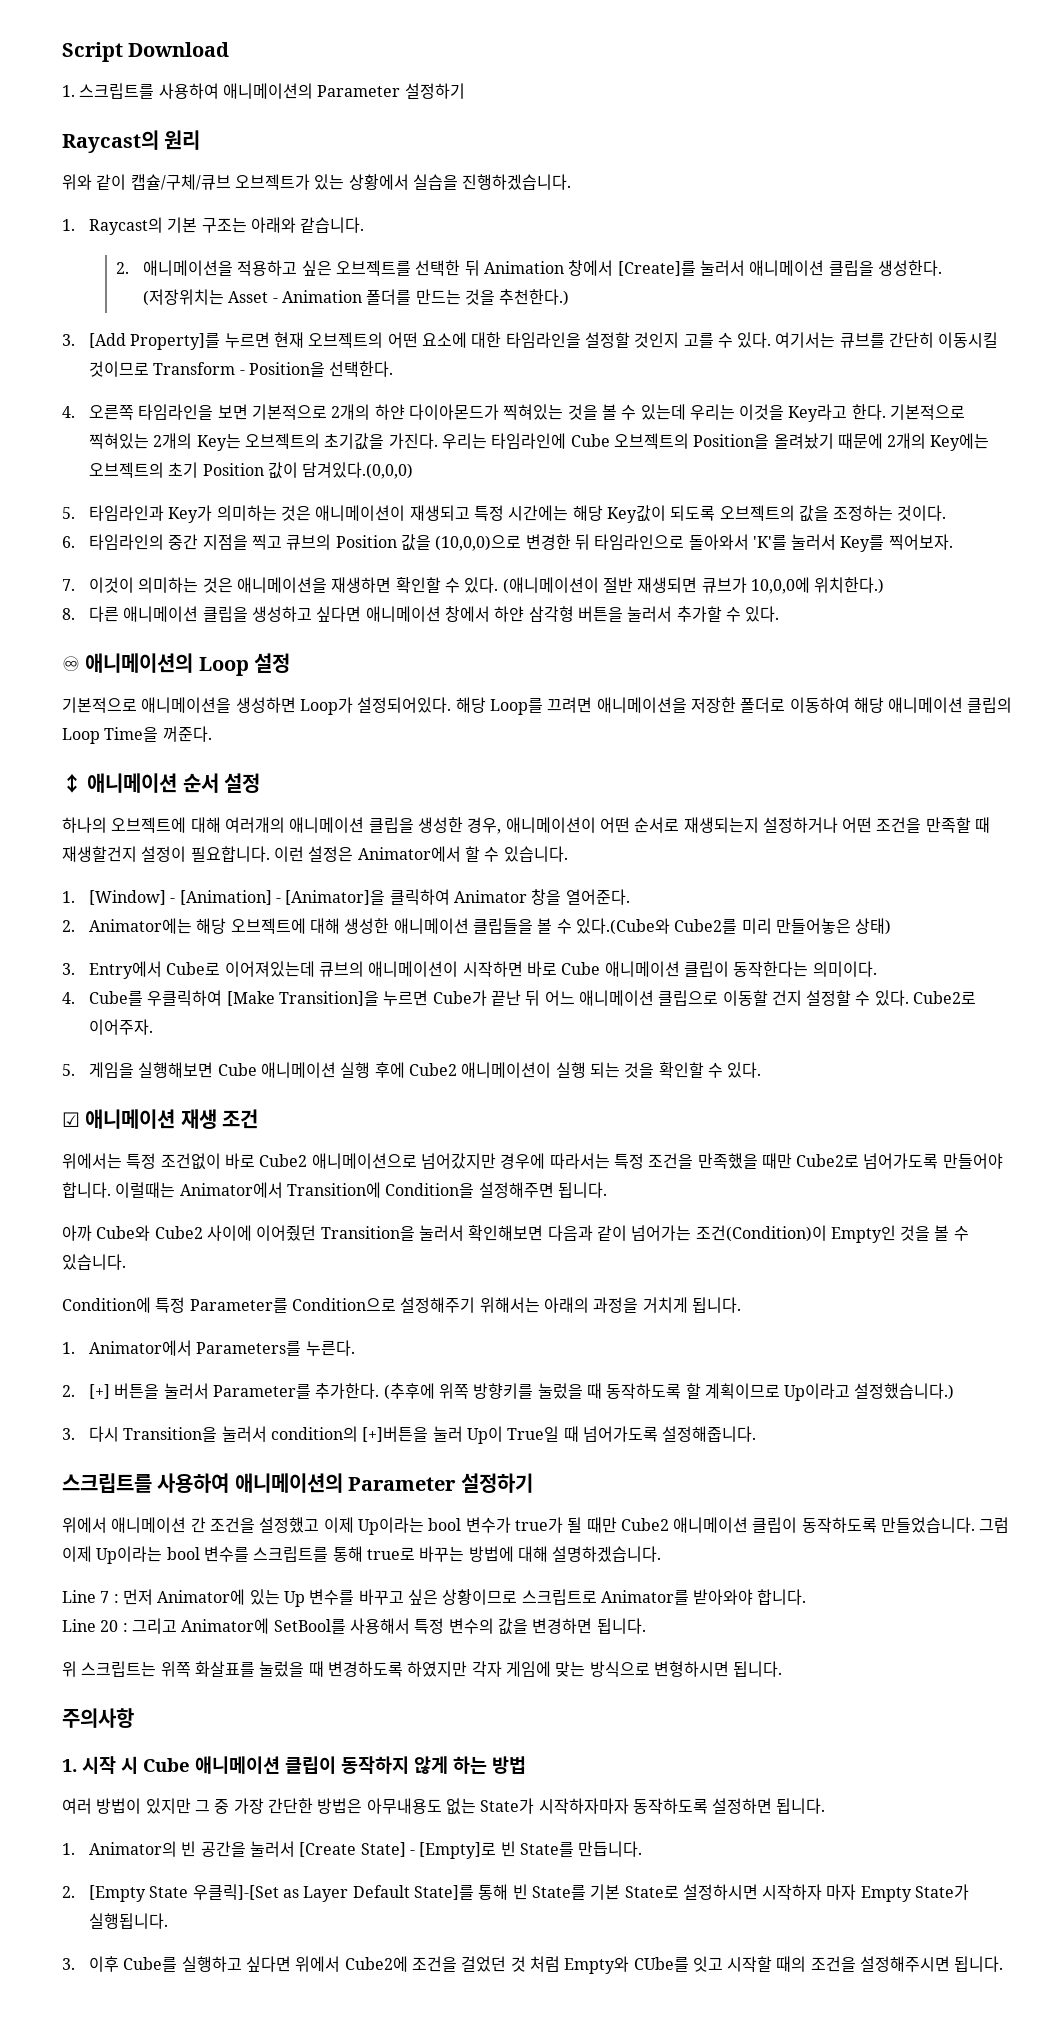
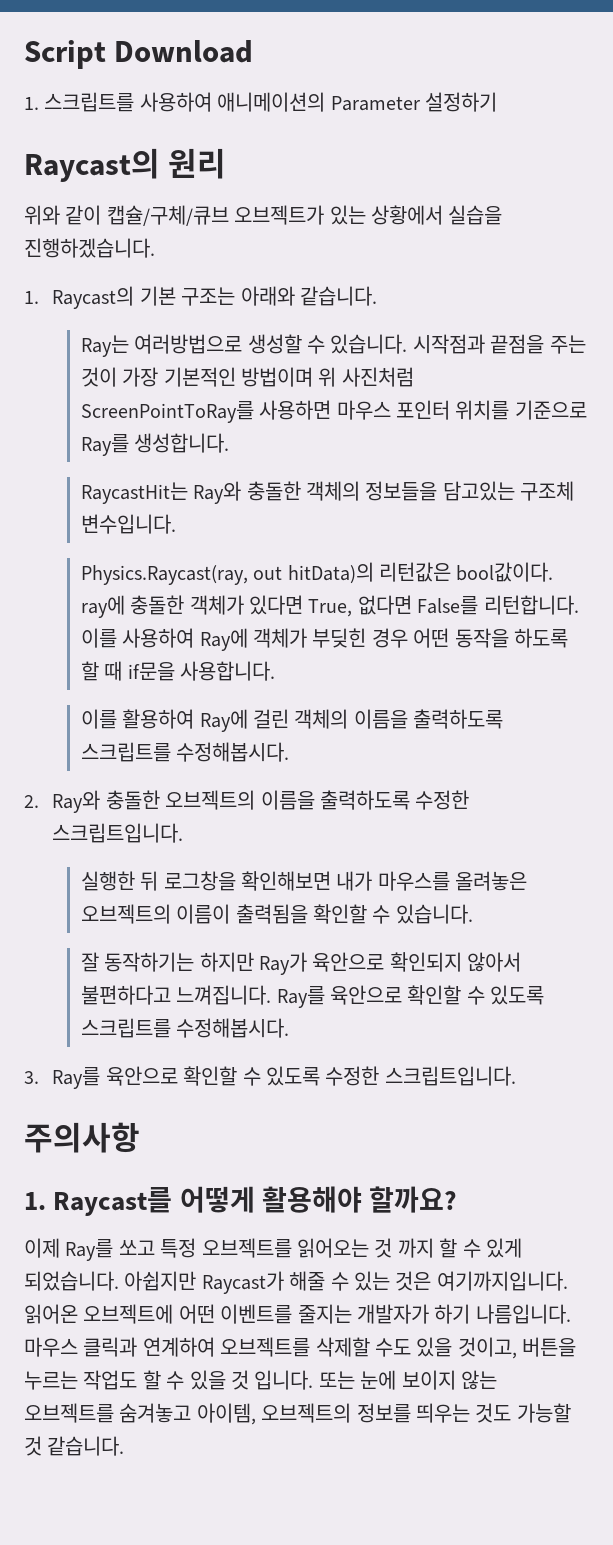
- 2. 애니메이션을 적용하고 싶은 오브젝트를 선택한 뒤 Animation 창에서 [Create]를 눌러서 애니메이션 클립을 생성한다. (저장위치는 Asset - Animation 폴더를 만드는 것을 추천한다.)
- 3. [Add Property]를 누르면 현재 오브젝트의 어떤 요소에 대한 타임라인을 설정할 것인지 고를 수 있다. 여기서는 큐브를 간단히 이동시킬 것이므로 Transform - Position을 선택한다.
- 4. 오른쪽 타임라인을 보면 기본적으로 2개의 하얀 다이아몬드가 찍혀있는 것을 볼 수 있는데 우리는 이것을 Key라고 한다. 기본적으로 찍혀있는 2개의 Key는 오브젝트의 초기값을 가진다. 우리는 타임라인에 Cube 오브젝트의 Position을 올려놨기 때문에 2개의 Key에는 오브젝트의 초기 Position 값이 담겨있다.(0,0,0)
- 5. 타임라인과 Key가 의미하는 것은 애니메이션이 재생되고 특정 시간에는 해당 Key값이 되도록 오브젝트의 값을 조정하는 것이다.
- 6. 타임라인의 중간 지점을 찍고 큐브의 Position 값을 (10,0,0)으로 변경한 뒤 타임라인으로 돌아와서 'K'를 눌러서 Key를 찍어보자.
- 7. 이것이 의미하는 것은 애니메이션을 재생하면 확인할 수 있다. (애니메이션이 절반 재생되면 큐브가 10,0,0에 위치한다.)
- 8. 다른 애니메이션 클립을 생성하고 싶다면 애니메이션 창에서 하얀 삼각형 버튼을 눌러서 추가할 수 있다.
- ♾ 애니메이션의 Loop 설정
- 기본적으로 애니메이션을 생성하면 Loop가 설정되어있다. 해당 Loop를 끄려면 애니메이션을 저장한 폴더로 이동하여 해당 애니메이션 클립의 Loop Time을 꺼준다.
- ↕ 애니메이션 순서 설정
- 하나의 오브젝트에 대해 여러개의 애니메이션 클립을 생성한 경우, 애니메이션이 어떤 순서로 재생되는지 설정하거나 어떤 조건을 만족할 때 재생할건지 설정이 필요합니다. 이런 설정은 Animator에서 할 수 있습니다.
- 1. [Window] - [Animation] - [Animator]을 클릭하여 Animator 창을 열어준다.
- 2. Animator에는 해당 오브젝트에 대해 생성한 애니메이션 클립들을 볼 수 있다.(Cube와 Cube2를 미리 만들어놓은 상태)
- 3. Entry에서 Cube로 이어져있는데 큐브의 애니메이션이 시작하면 바로 Cube 애니메이션 클립이 동작한다는 의미이다.
- 4. Cube를 우클릭하여 [Make Transition]을 누르면 Cube가 끝난 뒤 어느 애니메이션 클립으로 이동할 건지 설정할 수 있다. Cube2로 이어주자.
- 5. 게임을 실행해보면 Cube 애니메이션 실행 후에 Cube2 애니메이션이 실행 되는 것을 확인할 수 있다.
- ☑ 애니메이션 재생 조건
- 위에서는 특정 조건없이 바로 Cube2 애니메이션으로 넘어갔지만 경우에 따라서는 특정 조건을 만족했을 때만 Cube2로 넘어가도록 만들어야 합니다. 이럴때는 Animator에서 Transition에 Condition을 설정해주면 됩니다.
- 아까 Cube와 Cube2 사이에 이어줬던 Transition을 눌러서 확인해보면 다음과 같이 넘어가는 조건(Condition)이 Empty인 것을 볼 수 있습니다.
- Condition에 특정 Parameter를 Condition으로 설정해주기 위해서는 아래의 과정을 거치게 됩니다.
- 1. Animator에서 Parameters를 누른다.
- 2. [+] 버튼을 눌러서 Parameter를 추가한다. (추후에 위쪽 방향키를 눌렀을 때 동작하도록 할 계획이므로 Up이라고 설정했습니다.)
- 3. 다시 Transition을 눌러서 condition의 [+]버튼을 눌러 Up이 True일 때 넘어가도록 설정해줍니다.
- 스크립트를 사용하여 애니메이션의 Parameter 설정하기
- 위에서 애니메이션 간 조건을 설정했고 이제 Up이라는 bool 변수가 true가 될 때만 Cube2 애니메이션 클립이 동작하도록 만들었습니다. 그럼 이제 Up이라는 bool 변수를 스크립트를 통해 true로 바꾸는 방법에 대해 설명하겠습니다.
- Line 7 : 먼저 Animator에 있는 Up 변수를 바꾸고 싶은 상황이므로 스크립트로 Animator를 받아와야 합니다.
- Line 20 : 그리고 Animator에 SetBool를 사용해서 특정 변수의 값을 변경하면 됩니다.
- 위 스크립트는 위쪽 화살표를 눌렀을 때 변경하도록 하였지만 각자 게임에 맞는 방식으로 변형하시면 됩니다.
+ Ray는 여러방법으로 생성할 수 있습니다. 시작점과 끝점을 주는 것이 가장 기본적인 방법이며 위 사진처럼 ScreenPointToRay를 사용하면 마우스 포인터 위치를 기준으로 Ray를 생성합니다.
+ RaycastHit는 Ray와 충돌한 객체의 정보들을 담고있는 구조체 변수입니다.
+ Physics.Raycast(ray, out hitData)의 리턴값은 bool값이다. ray에 충돌한 객체가 있다면 True, 없다면 False를 리턴합니다. 이를 사용하여 Ray에 객체가 부딪힌 경우 어떤 동작을 하도록 할 때 if문을 사용합니다.
+ 이를 활용하여 Ray에 걸린 객체의 이름을 출력하도록 스크립트를 수정해봅시다.
+ 2. Ray와 충돌한 오브젝트의 이름을 출력하도록 수정한 스크립트입니다.
+ 실행한 뒤 로그창을 확인해보면 내가 마우스를 올려놓은 오브젝트의 이름이 출력됨을 확인할 수 있습니다.
+ 잘 동작하기는 하지만 Ray가 육안으로 확인되지 않아서 불편하다고 느껴집니다. Ray를 육안으로 확인할 수 있도록 스크립트를 수정해봅시다.
+ 3. Ray를 육안으로 확인할 수 있도록 수정한 스크립트입니다.
  주의사항
- 1. 시작 시 Cube 애니메이션 클립이 동작하지 않게 하는 방법
- 여러 방법이 있지만 그 중 가장 간단한 방법은 아무내용도 없는 State가 시작하자마자 동작하도록 설정하면 됩니다.
- 1. Animator의 빈 공간을 눌러서 [Create State] - [Empty]로 빈 State를 만듭니다.
- 2. [Empty State 우클릭]-[Set as Layer Default State]를 통해 빈 State를 기본 State로 설정하시면 시작하자 마자 Empty State가 실행됩니다.
- 3. 이후 Cube를 실행하고 싶다면 위에서 Cube2에 조건을 걸었던 것 처럼 Empty와 CUbe를 잇고 시작할 때의 조건을 설정해주시면 됩니다.
+ 1. Raycast를 어떻게 활용해야 할까요?
+ 이제 Ray를 쏘고 특정 오브젝트를 읽어오는 것 까지 할 수 있게 되었습니다. 아쉽지만 Raycast가 해줄 수 있는 것은 여기까지입니다. 읽어온 오브젝트에 어떤 이벤트를 줄지는 개발자가 하기 나름입니다. 마우스 클릭과 연계하여 오브젝트를 삭제할 수도 있을 것이고, 버튼을 누르는 작업도 할 수 있을 것 입니다. 또는 눈에 보이지 않는 오브젝트를 숨겨놓고 아이템, 오브젝트의 정보를 띄우는 것도 가능할 것 같습니다.

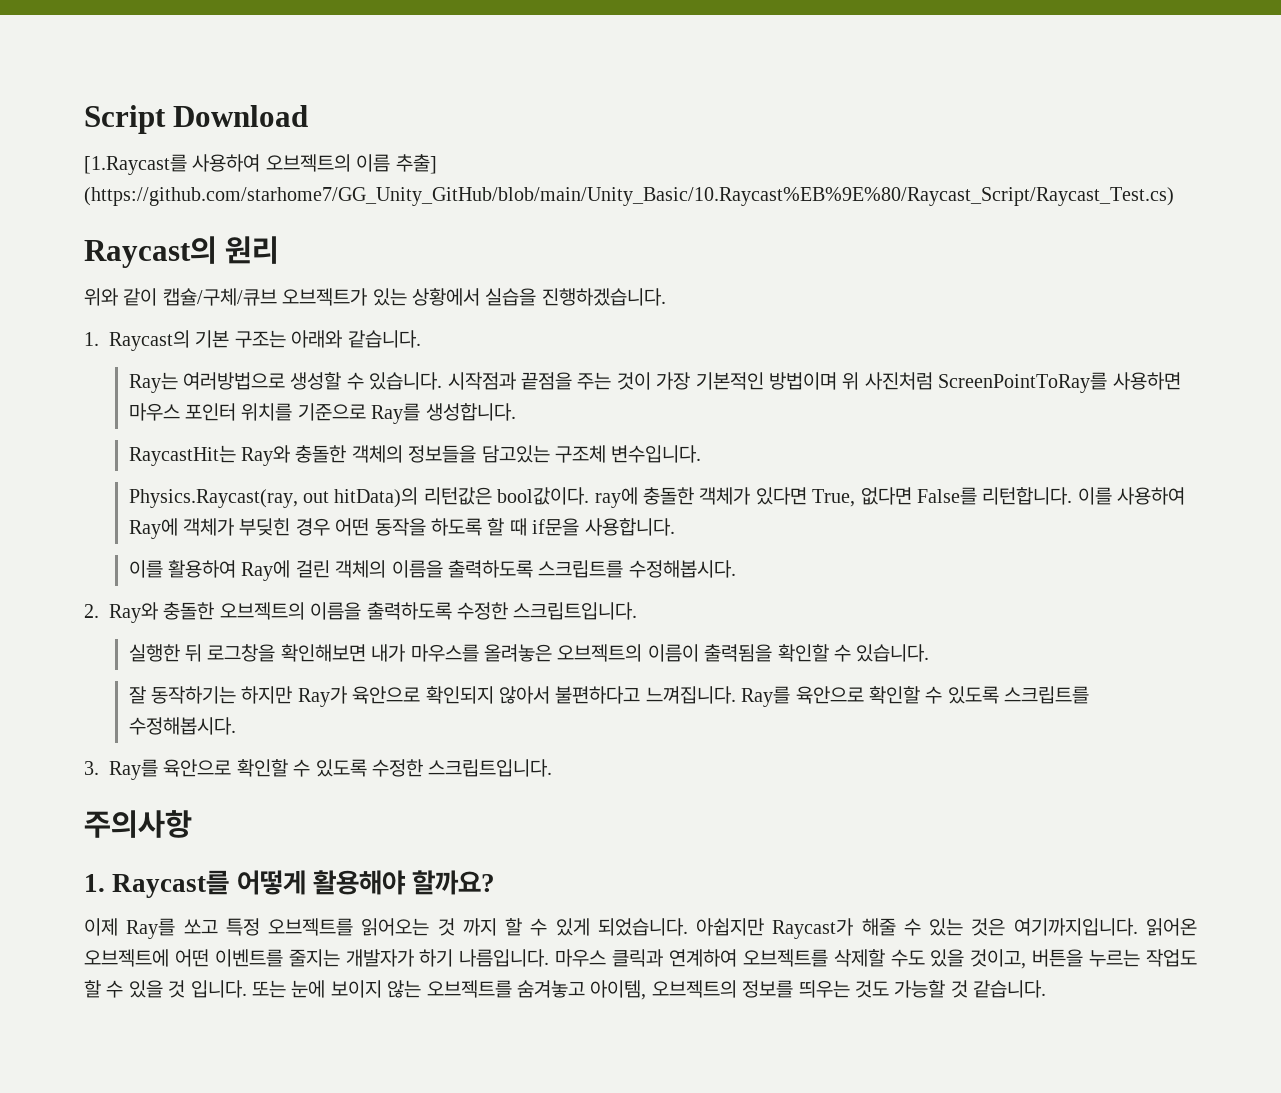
- 1. 스크립트를 사용하여 애니메이션의 Parameter 설정하기
+ [1.Raycast를 사용하여 오브젝트의 이름 추출] (https://github.com/starhome7/GG_Unity_GitHub/blob/main/Unity_Basic/10.Raycast%EB%9E%80/Raycast_Script/Raycast_Test.cs)

